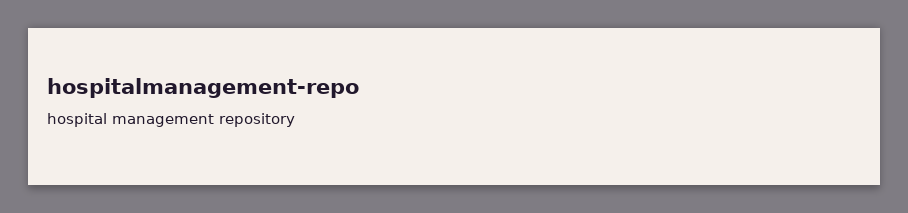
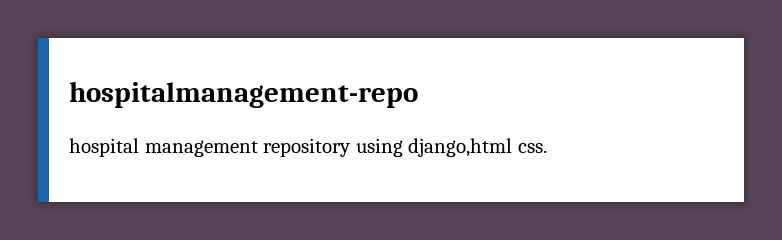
- hospital management repository
+ hospital management repository using django,html css.

